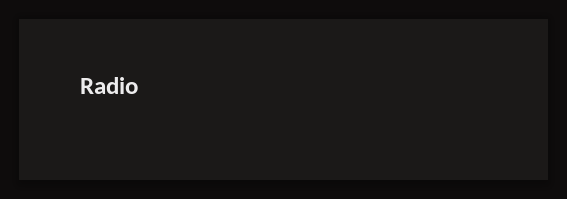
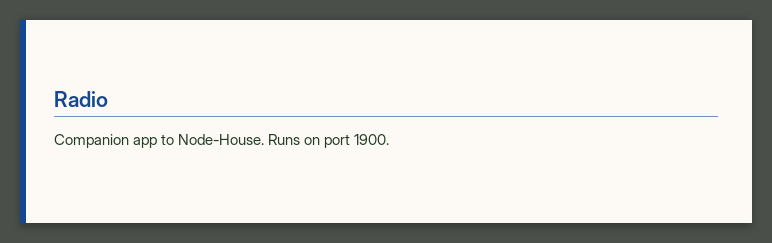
+ Companion app to Node-House. Runs on port 1900.

